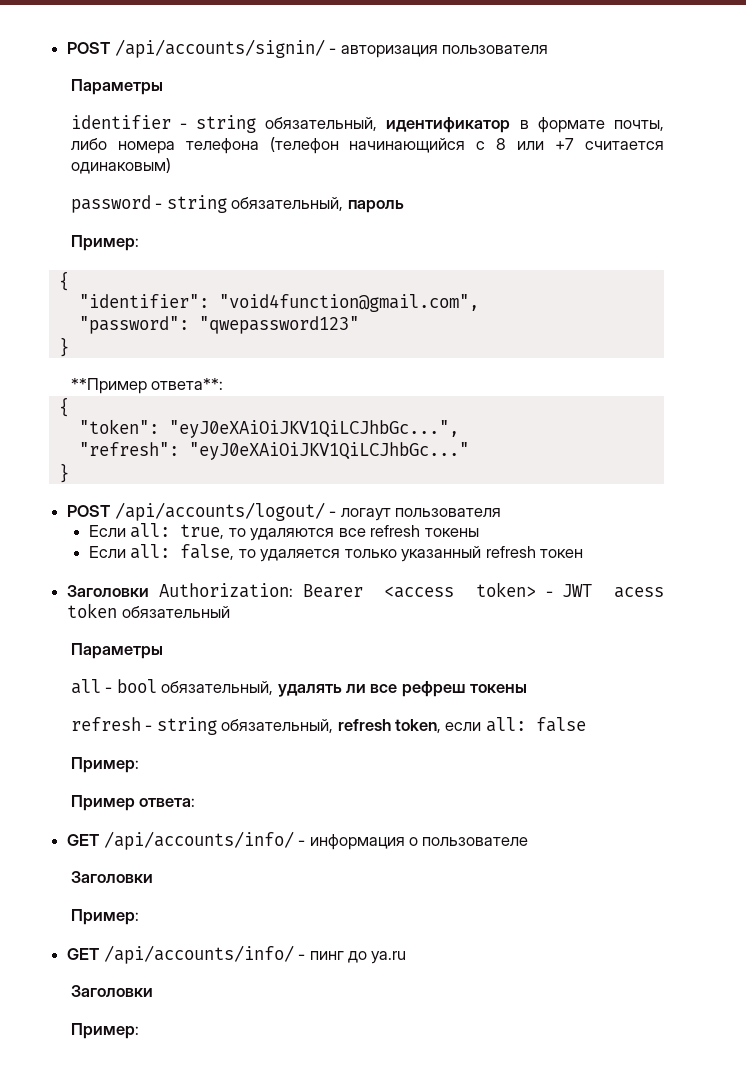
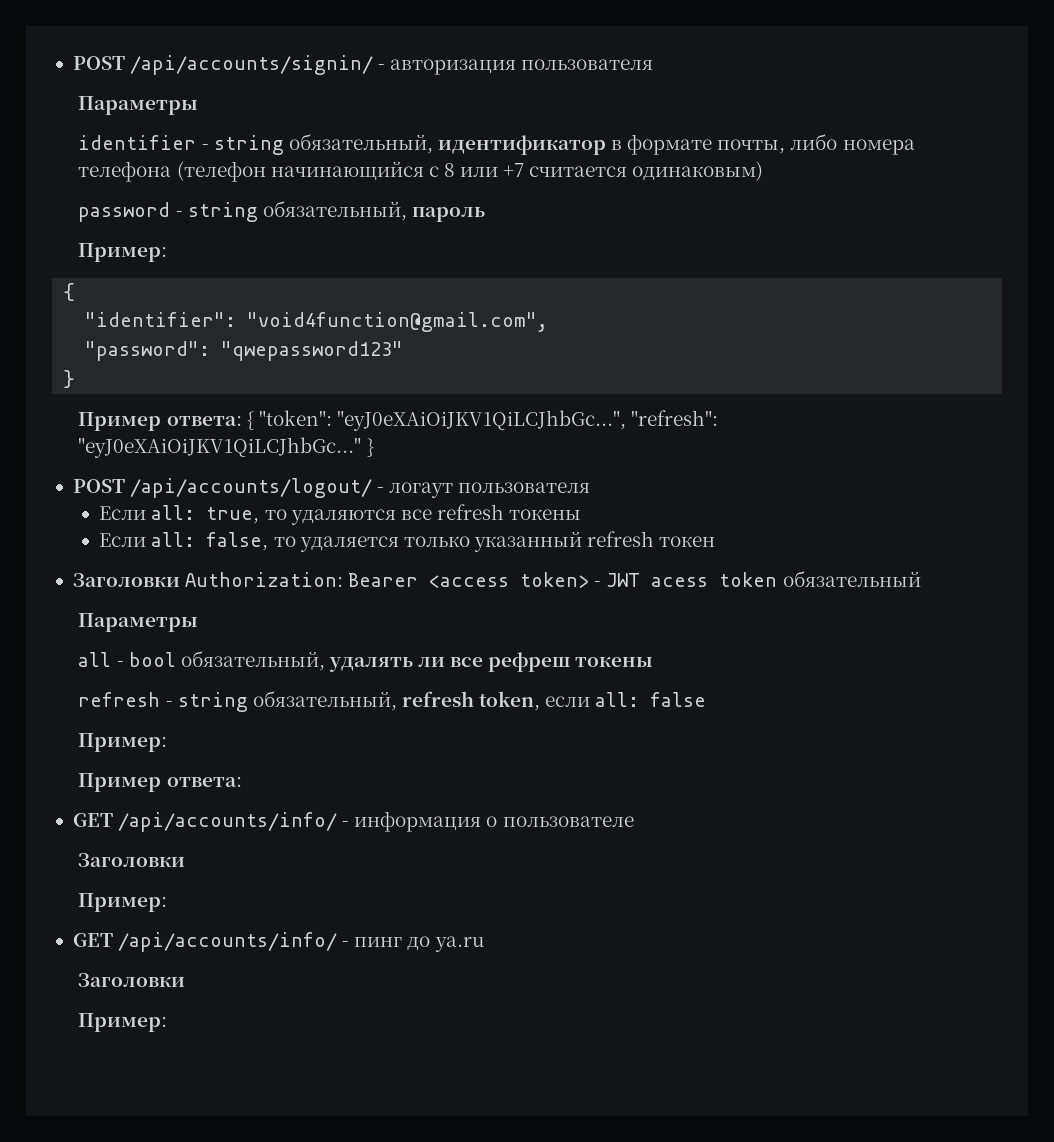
- **Пример ответа**:
- {
- "token": "eyJ0eXAiOiJKV1QiLCJhbGc...",
- "refresh": "eyJ0eXAiOiJKV1QiLCJhbGc..."
- }
+ Пример ответа: { "token": "eyJ0eXAiOiJKV1QiLCJhbGc...", "refresh": "eyJ0eXAiOiJKV1QiLCJhbGc..." }

